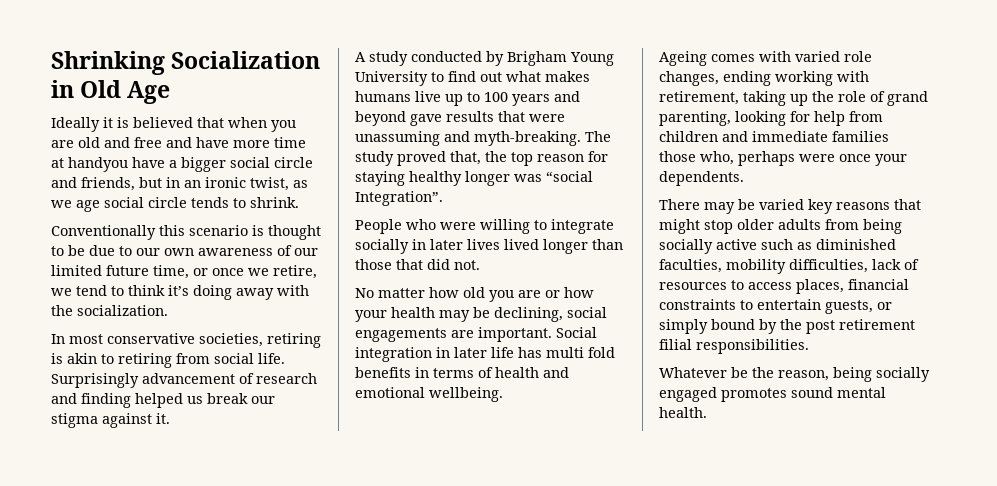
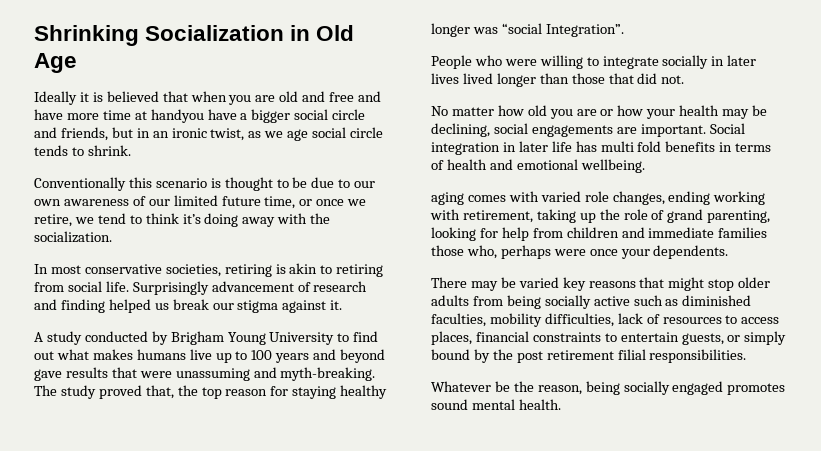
- Ageing comes with varied role changes, ending working with retirement, taking up the role of grand parenting, looking for help from children and immediate families those who, perhaps were once your dependents.
+ aging comes with varied role changes, ending working with retirement, taking up the role of grand parenting, looking for help from children and immediate families those who, perhaps were once your dependents.

